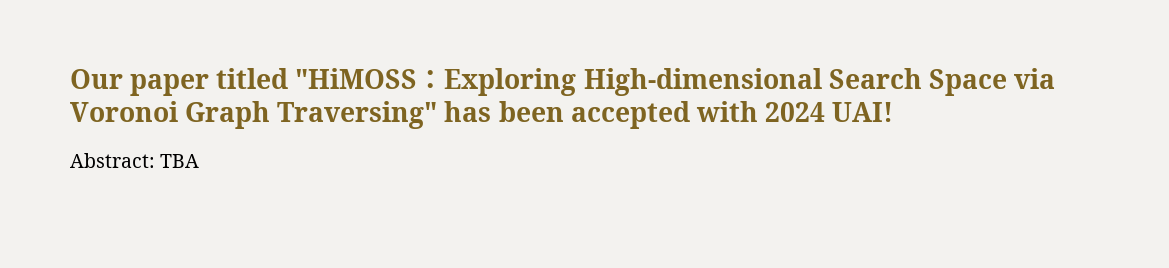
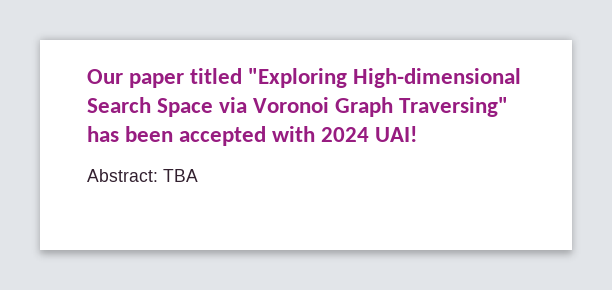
- Our paper titled "HiMOSS：Exploring High-dimensional Search Space via Voronoi Graph Traversing" has been accepted with 2024 UAI!
+ Our paper titled "Exploring High-dimensional Search Space via Voronoi Graph Traversing" has been accepted with 2024 UAI!

